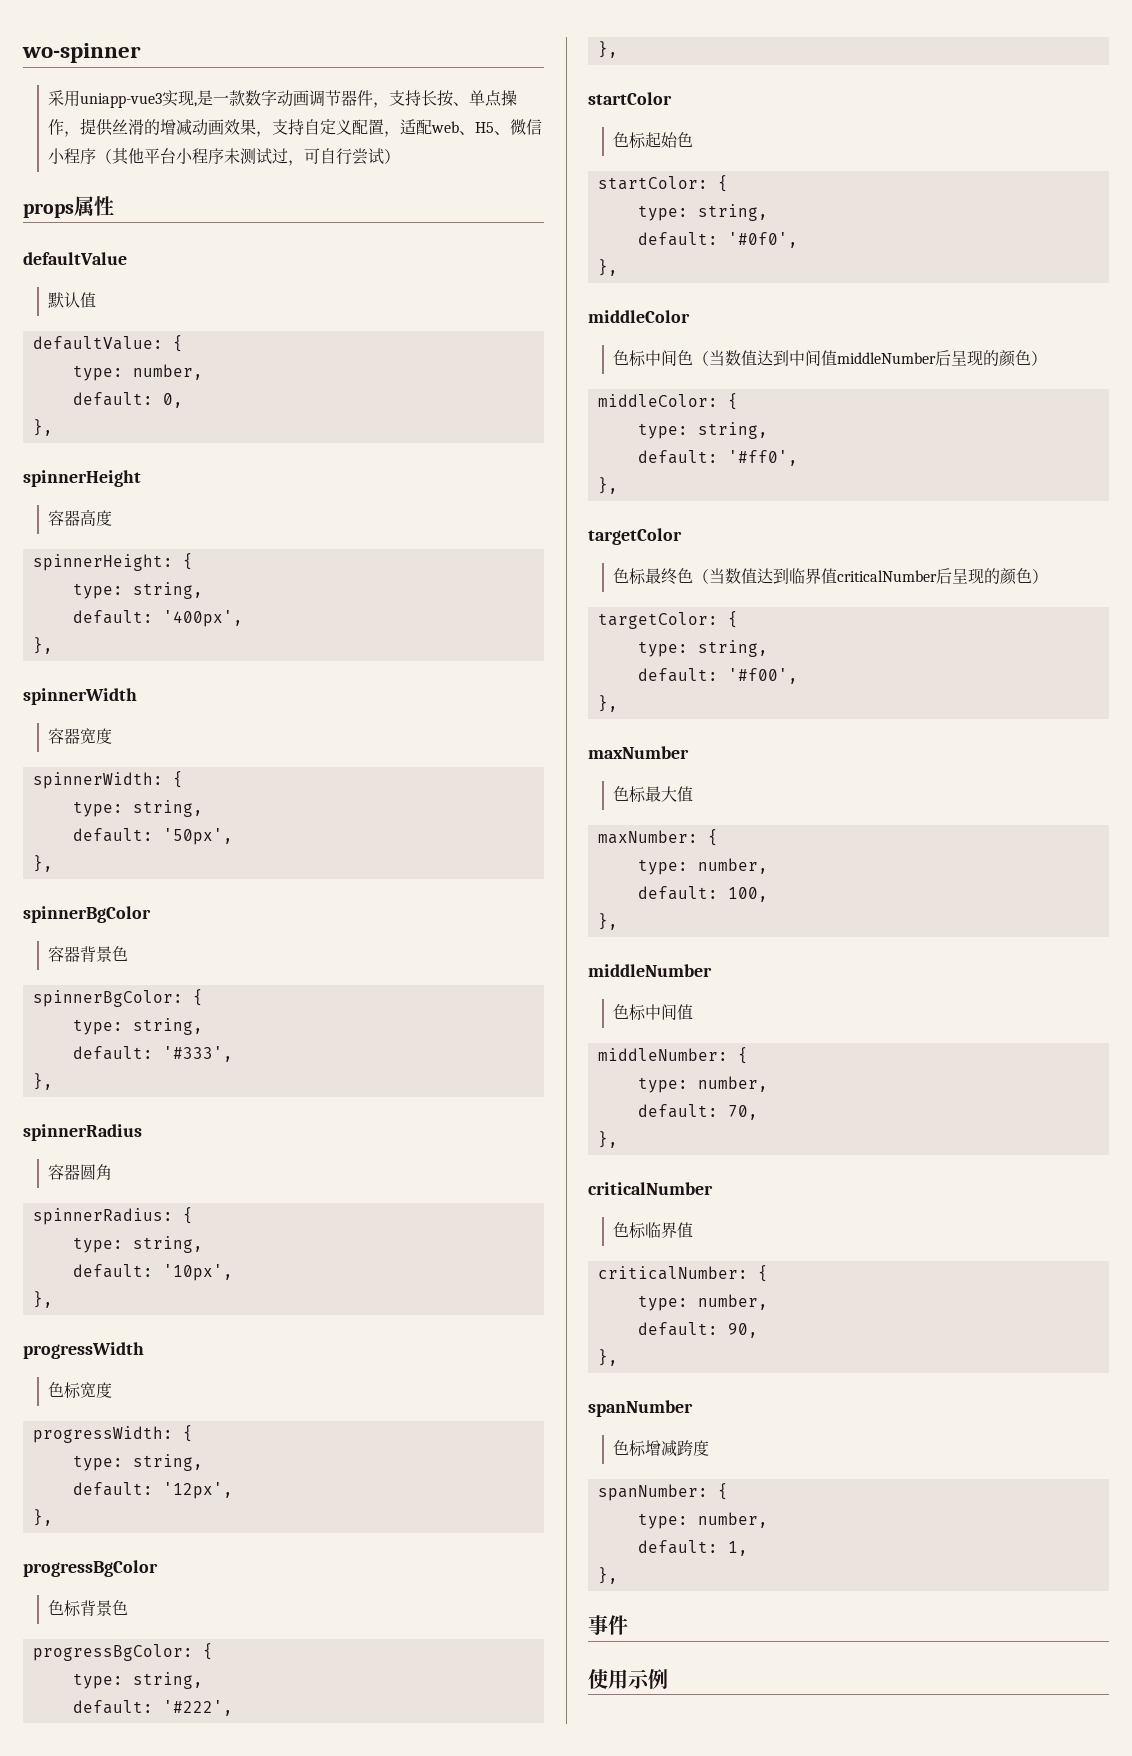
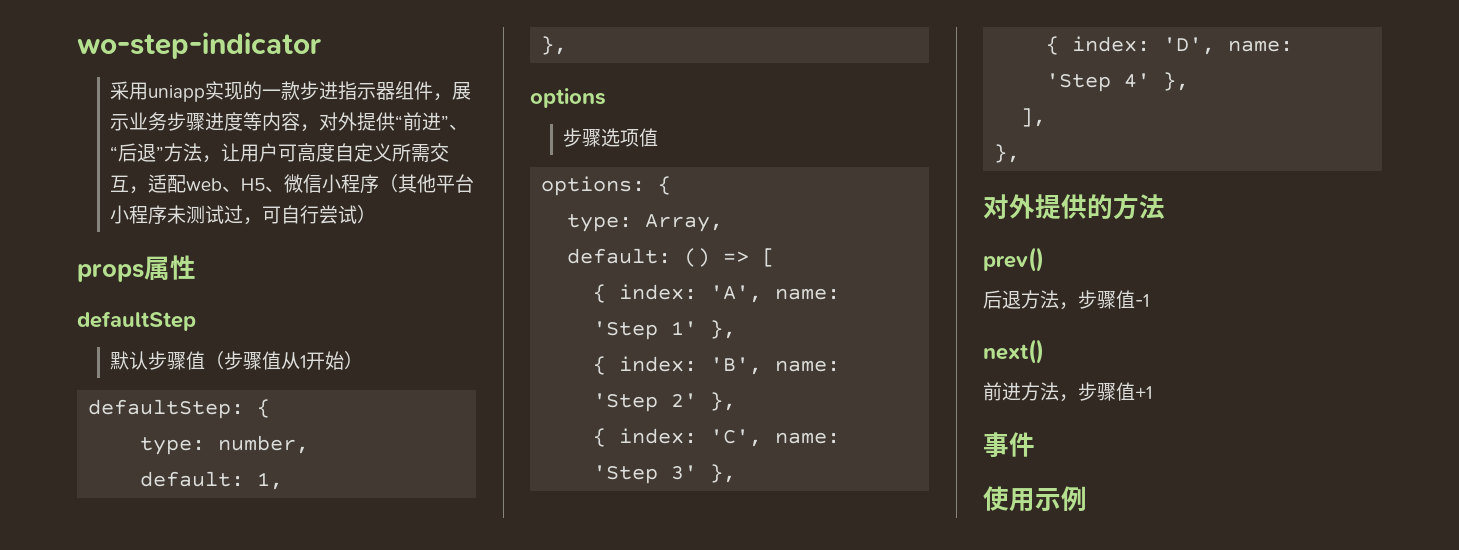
- wo-spinner
+ wo-step-indicator
- 采用uniapp-vue3实现,是一款数字动画调节器件，支持长按、单点操作，提供丝滑的增减动画效果，支持自定义配置，适配web、H5、微信小程序（其他平台小程序未测试过，可自行尝试）
+ 采用uniapp实现的一款步进指示器组件，展示业务步骤进度等内容，对外提供“前进”、“后退”方法，让用户可高度自定义所需交互，适配web、H5、微信小程序（其他平台小程序未测试过，可自行尝试）
- defaultValue
+ defaultStep
- 默认值
- defaultValue: {
- type: number,
- default: 0,
- },
- spinnerHeight
- 容器高度
- spinnerHeight: {
- type: string,
- default: '400px',
- },
- spinnerWidth
- 容器宽度
- spinnerWidth: {
- type: string,
- default: '50px',
- },
- spinnerBgColor
- 容器背景色
- spinnerBgColor: {
- type: string,
- default: '#333',
- },
- spinnerRadius
- 容器圆角
- spinnerRadius: {
- type: string,
- default: '10px',
- },
- progressWidth
- 色标宽度
- progressWidth: {
- type: string,
- default: '12px',
- },
- progressBgColor
- 色标背景色
- progressBgColor: {
- type: string,
- default: '#222',
- },
- startColor
- 色标起始色
- startColor: {
- type: string,
- default: '#0f0',
- },
- middleColor
- 色标中间色（当数值达到中间值middleNumber后呈现的颜色）
- middleColor: {
- type: string,
- default: '#ff0',
- },
- targetColor
- 色标最终色（当数值达到临界值criticalNumber后呈现的颜色）
- targetColor: {
- type: string,
- default: '#f00',
- },
- maxNumber
- 色标最大值
- maxNumber: {
- type: number,
- default: 100,
- },
- middleNumber
- 色标中间值
- middleNumber: {
- type: number,
- default: 70,
- },
- criticalNumber
- 色标临界值
- criticalNumber: {
- type: number,
- default: 90,
- },
- spanNumber
- 色标增减跨度
- spanNumber: {
+ 默认步骤值（步骤值从1开始）
+ defaultStep: {
+ options
+ 步骤选项值
+ options: {
+ type: Array,
+ default: () => [
+ { index: 'A', name: 'Step 1' },
+ { index: 'B', name: 'Step 2' },
+ { index: 'C', name: 'Step 3' },
+ { index: 'D', name: 'Step 4' },
+ ],
+ },
+ 对外提供的方法
+ prev()
+ 后退方法，步骤值-1
+ next()
+ 前进方法，步骤值+1

